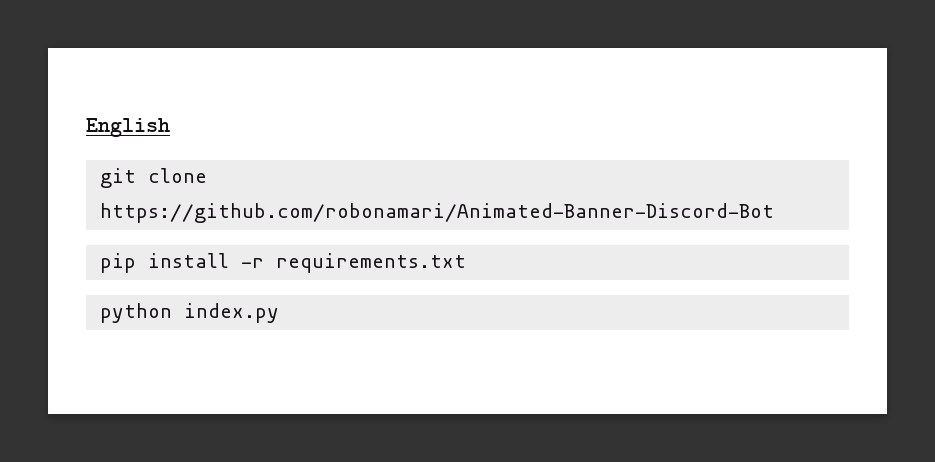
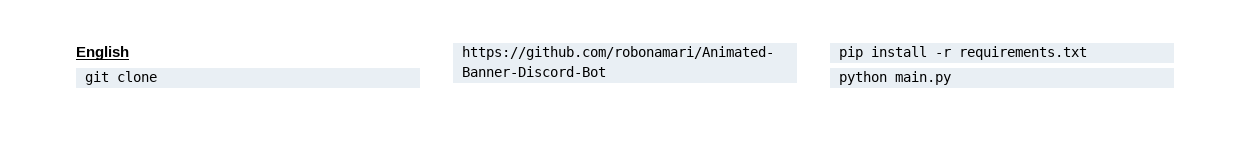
- python index.py
+ python main.py

